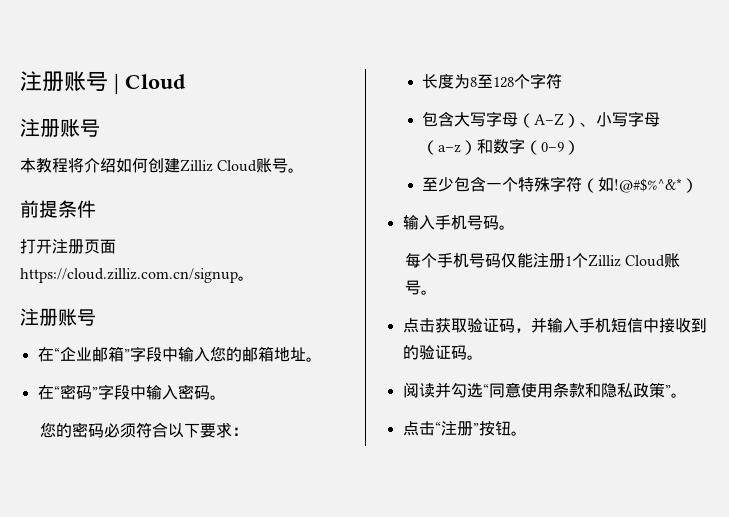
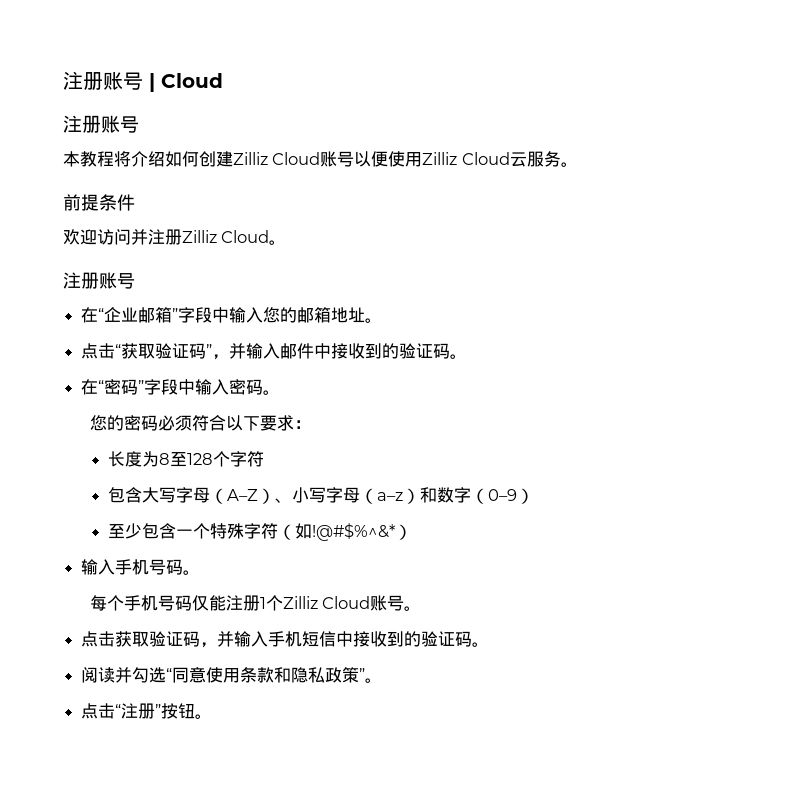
- 本教程将介绍如何创建Zilliz Cloud账号。
+ 本教程将介绍如何创建Zilliz Cloud账号以便使用Zilliz Cloud云服务。
  前提条件
- 打开注册页面https://cloud.zilliz.com.cn/signup。
+ 欢迎访问并注册Zilliz Cloud。
+ 点击“获取验证码”，并输入邮件中接收到的验证码。

